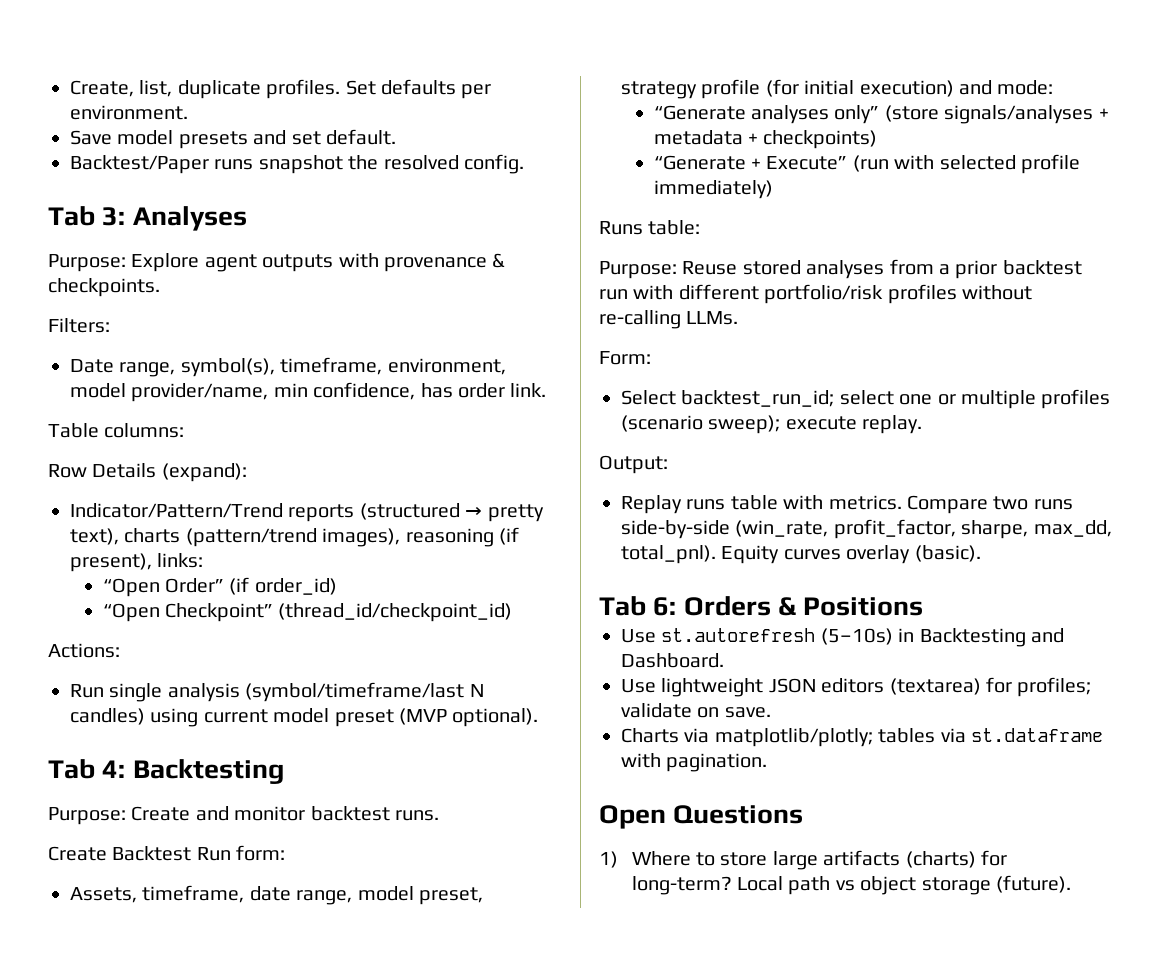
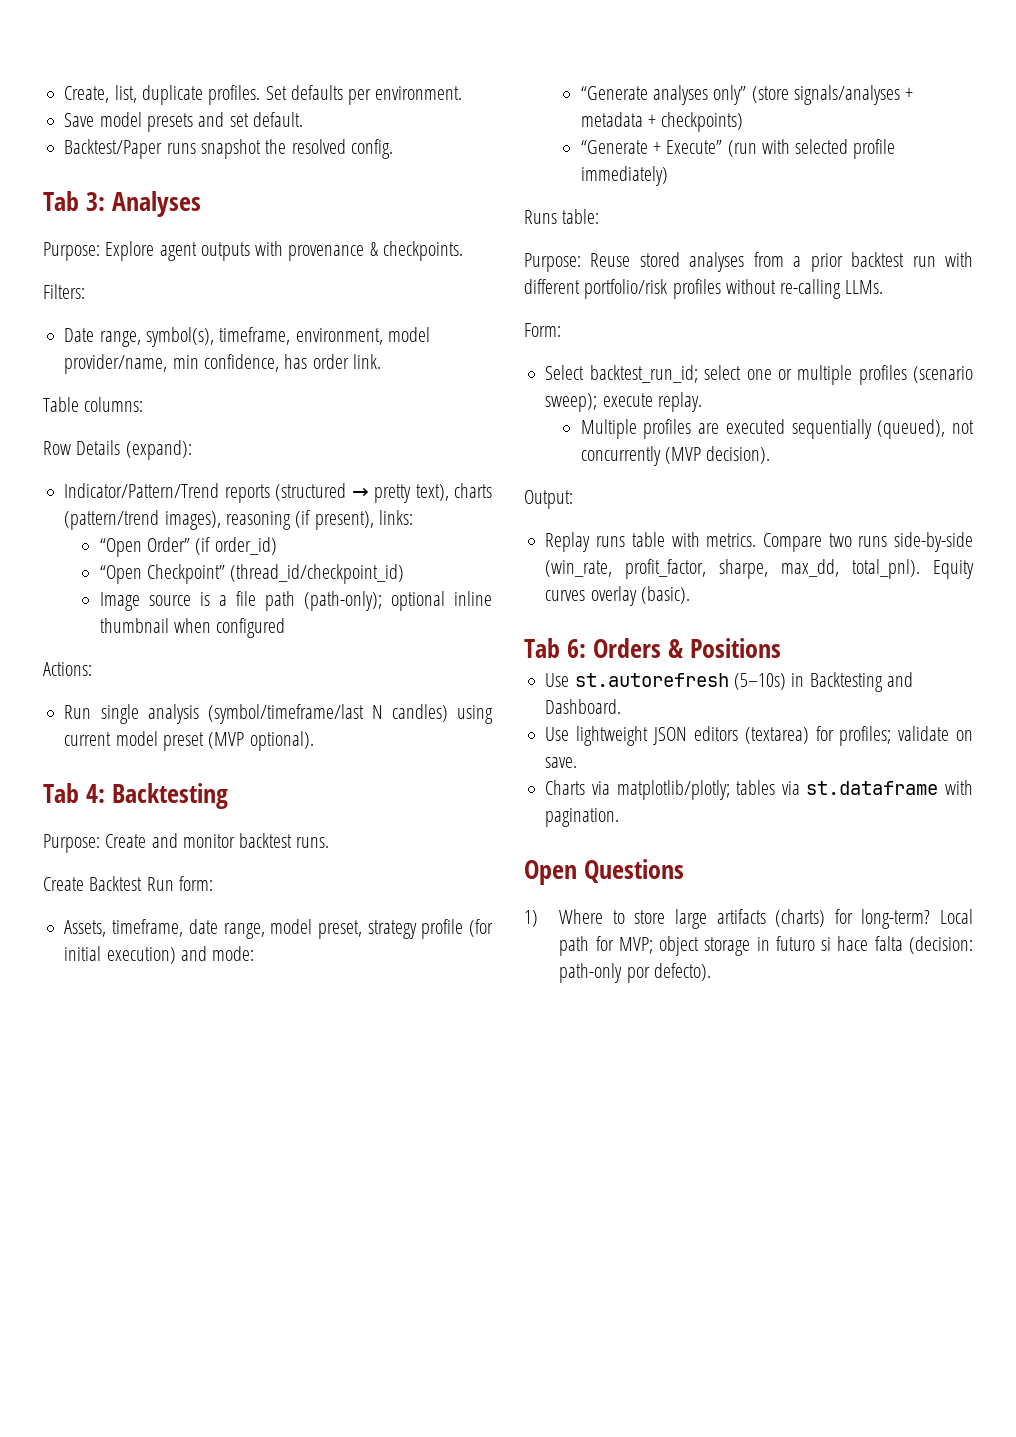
+ Image source is a file path (path-only); optional inline thumbnail when configured
+ Multiple profiles are executed sequentially (queued), not concurrently (MVP decision).
- Local path vs object storage (future).
+ Local path for MVP; object storage in futuro si hace falta (decision: path-only por defecto).

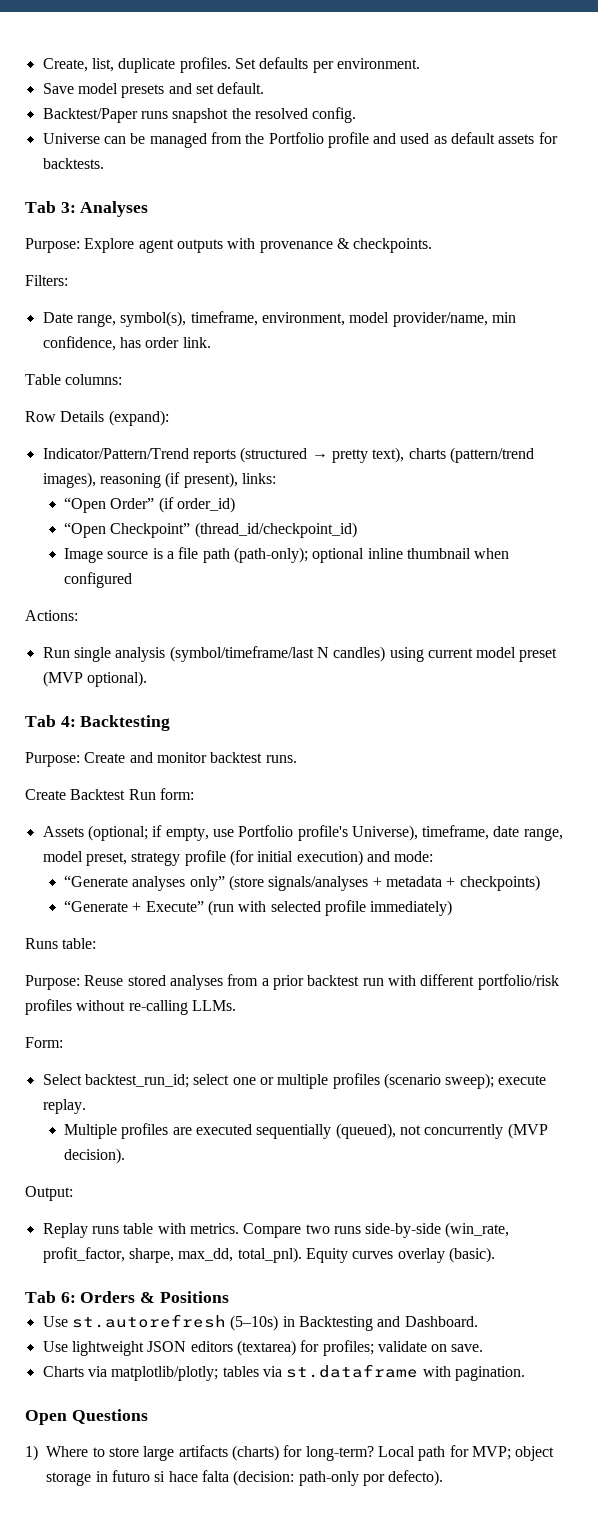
+ Universe can be managed from the Portfolio profile and used as default assets for backtests.
- Assets, timeframe, date range, model preset, strategy profile (for initial execution) and mode:
+ Assets (optional; if empty, use Portfolio profile's Universe), timeframe, date range, model preset, strategy profile (for initial execution) and mode:

